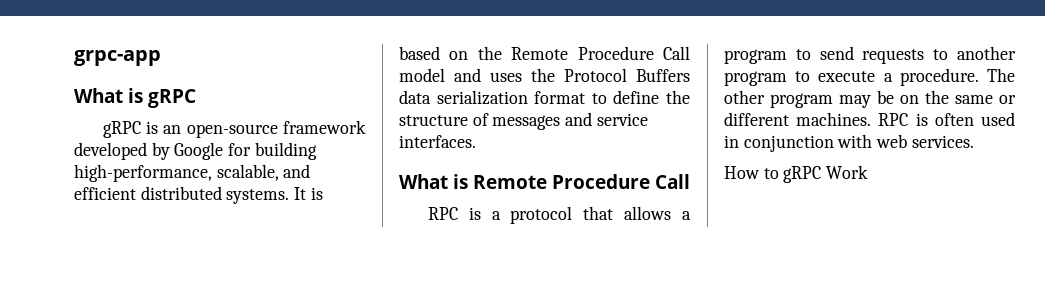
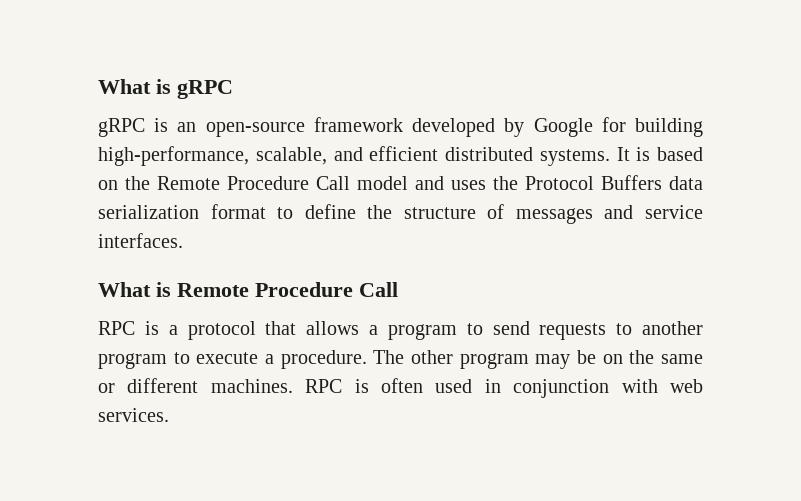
- grpc-app
- How to gRPC Work

